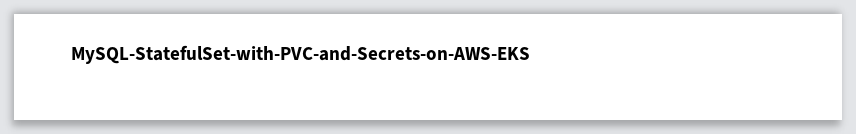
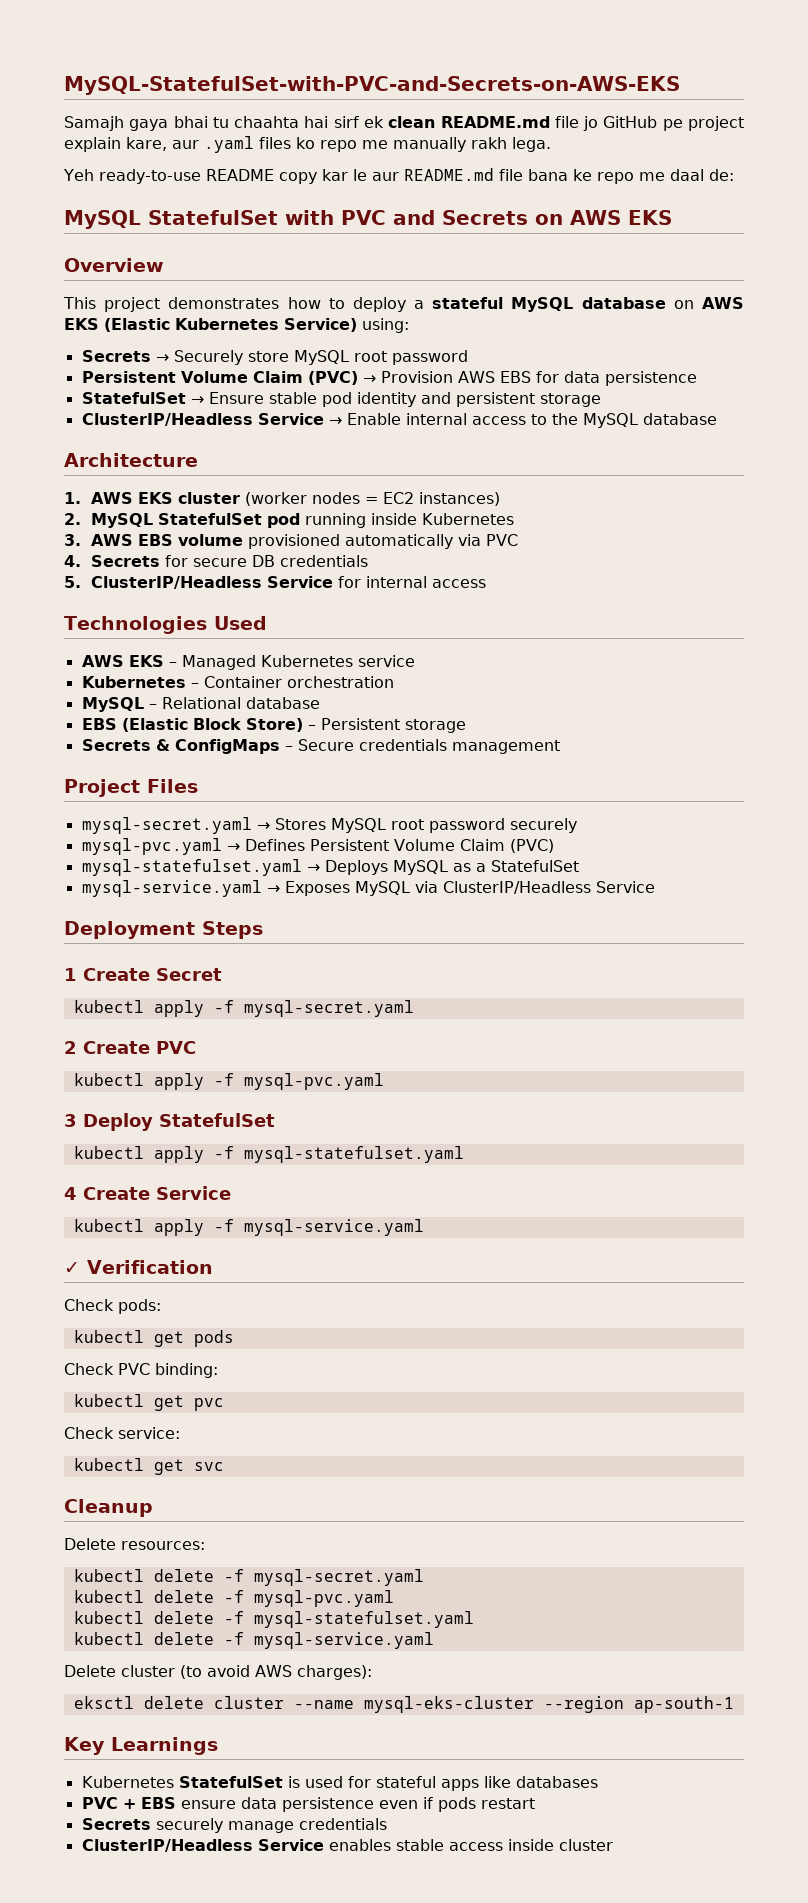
+ Samajh gaya bhai tu chaahta hai sirf ek clean README.md file jo GitHub pe project explain kare, aur .yaml files ko repo me manually rakh lega.
+ Yeh ready-to-use README copy kar le aur README.md file bana ke repo me daal de:
+ MySQL StatefulSet with PVC and Secrets on AWS EKS
+ Overview
+ This project demonstrates how to deploy a stateful MySQL database on AWS EKS (Elastic Kubernetes Service) using:
+ Secrets → Securely store MySQL root password
+ Persistent Volume Claim (PVC) → Provision AWS EBS for data persistence
+ StatefulSet → Ensure stable pod identity and persistent storage
+ ClusterIP/Headless Service → Enable internal access to the MySQL database
+ Architecture
+ 1. AWS EKS cluster (worker nodes = EC2 instances)
+ 2. MySQL StatefulSet pod running inside Kubernetes
+ 3. AWS EBS volume provisioned automatically via PVC
+ 4. Secrets for secure DB credentials
+ 5. ClusterIP/Headless Service for internal access
+ Technologies Used
+ AWS EKS – Managed Kubernetes service
+ Kubernetes – Container orchestration
+ MySQL – Relational database
+ EBS (Elastic Block Store) – Persistent storage
+ Secrets & ConfigMaps – Secure credentials management
+ Project Files
+ mysql-secret.yaml → Stores MySQL root password securely
+ mysql-pvc.yaml → Defines Persistent Volume Claim (PVC)
+ mysql-statefulset.yaml → Deploys MySQL as a StatefulSet
+ mysql-service.yaml → Exposes MySQL via ClusterIP/Headless Service
+ Deployment Steps
+ 1 Create Secret
+ kubectl apply -f mysql-secret.yaml
+ 2 Create PVC
+ kubectl apply -f mysql-pvc.yaml
+ 3 Deploy StatefulSet
+ kubectl apply -f mysql-statefulset.yaml
+ 4 Create Service
+ kubectl apply -f mysql-service.yaml
+ ✓ Verification
+ Check pods:
+ kubectl get pods
+ Check PVC binding:
+ kubectl get pvc
+ Check service:
+ kubectl get svc
+ Cleanup
+ Delete resources:
+ kubectl delete -f mysql-secret.yaml
+ kubectl delete -f mysql-pvc.yaml
+ kubectl delete -f mysql-statefulset.yaml
+ kubectl delete -f mysql-service.yaml
+ Delete cluster (to avoid AWS charges):
+ eksctl delete cluster --name mysql-eks-cluster --region ap-south-1
+ Key Learnings
+ Kubernetes StatefulSet is used for stateful apps like databases
+ PVC + EBS ensure data persistence even if pods restart
+ Secrets securely manage credentials
+ ClusterIP/Headless Service enables stable access inside cluster

